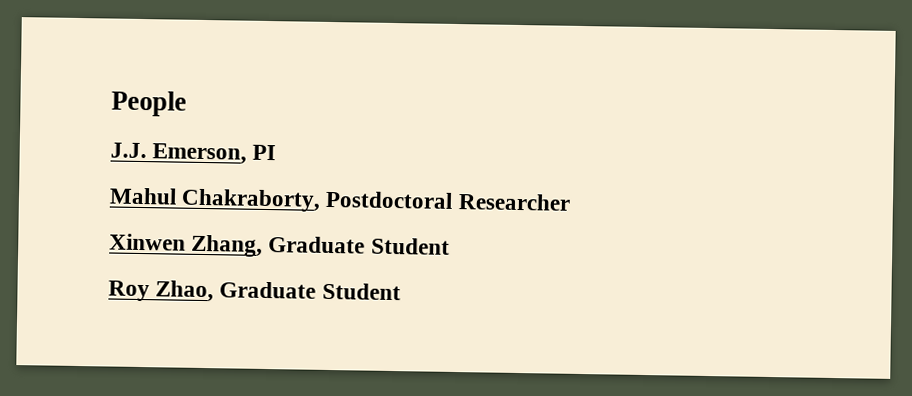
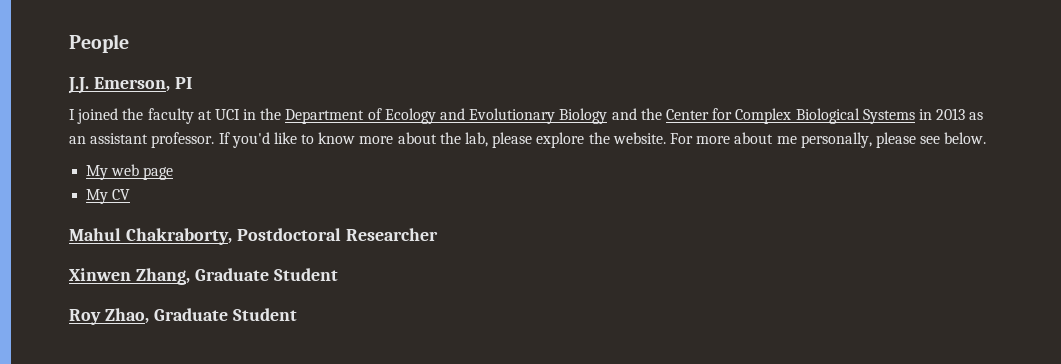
+ I joined the faculty at UCI in the Department of Ecology and Evolutionary Biology and the Center for Complex Biological Systems in 2013 as an assistant professor. If you'd like to know more about the lab, please explore the website. For more about me personally, please see below.
+ My web page
+ My CV

